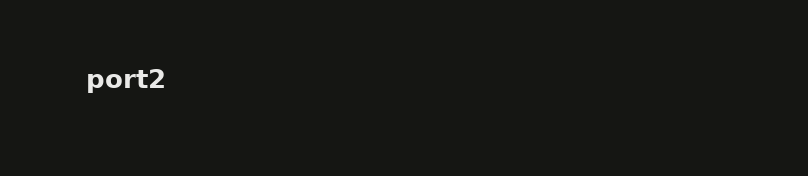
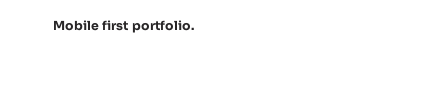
- port2
+ Mobile first portfolio.

